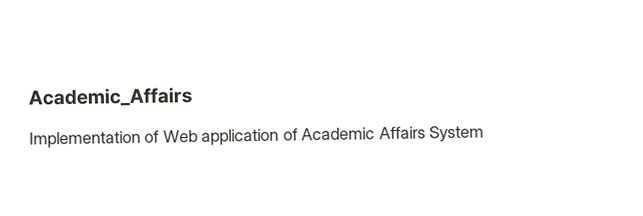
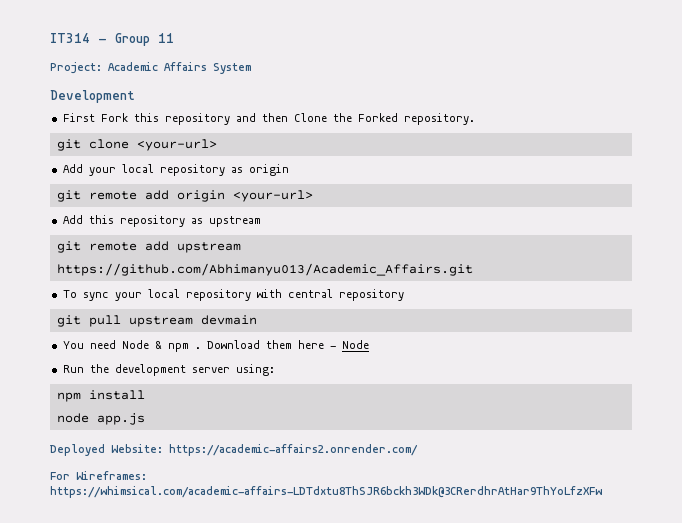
- Academic_Affairs
- Implementation of Web application of Academic Affairs System
+ IT314 - Group 11
+ Project: Academic Affairs System
+ Development
+ First Fork this repository and then Clone the Forked repository.
+ git clone <your-url>
+ Add your local repository as origin
+ git remote add origin <your-url>
+ Add this repository as upstream
+ git remote add upstream https://github.com/Abhimanyu013/Academic_Affairs.git
+ To sync your local repository with central repository
+ git pull upstream devmain
+ You need Node & npm . Download them here - Node
+ Run the development server using:
+ npm install
+ node app.js
+ Deployed Website: https://academic-affairs2.onrender.com/
+ For Wireframes: https://whimsical.com/academic-affairs-LDTdxtu8ThSJR6bckh3WDk@3CRerdhrAtHar9ThYoLfzXFw

